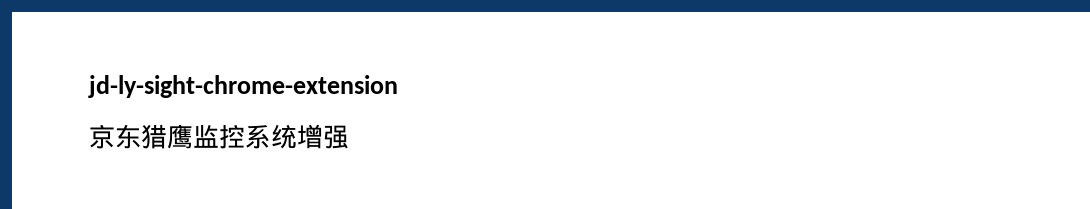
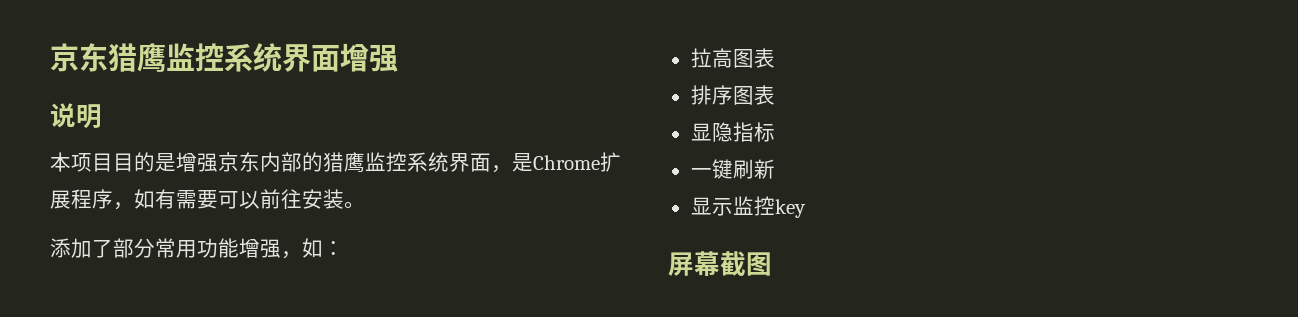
- jd-ly-sight-chrome-extension
- 京东猎鹰监控系统增强
+ 京东猎鹰监控系统界面增强
+ 说明
+ 本项目目的是增强京东内部的猎鹰监控系统界面，是Chrome扩展程序，如有需要可以前往安装。
+ 添加了部分常用功能增强，如：
+ 拉高图表
+ 排序图表
+ 显隐指标
+ 一键刷新
+ 显示监控key
+ 屏幕截图

